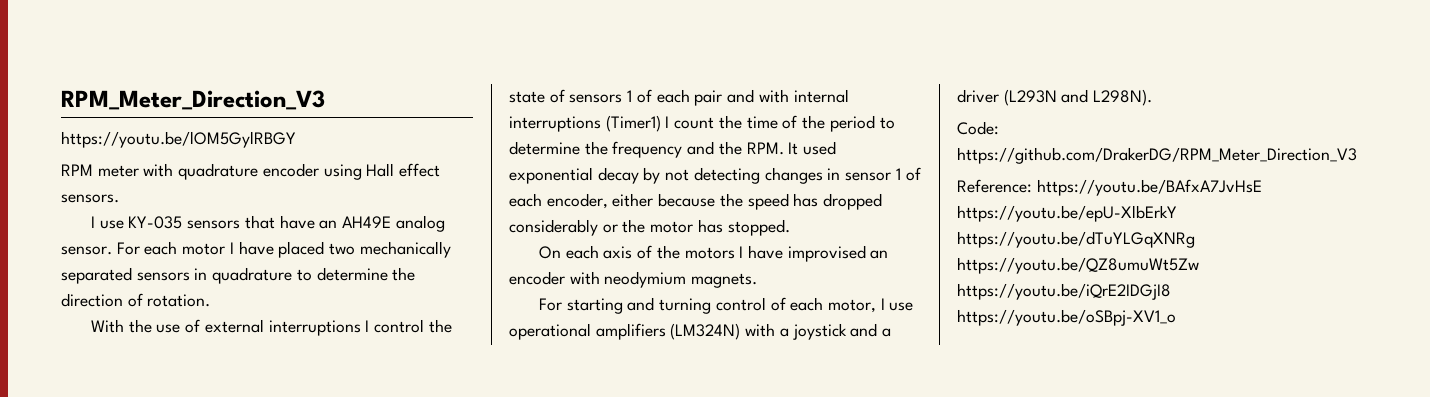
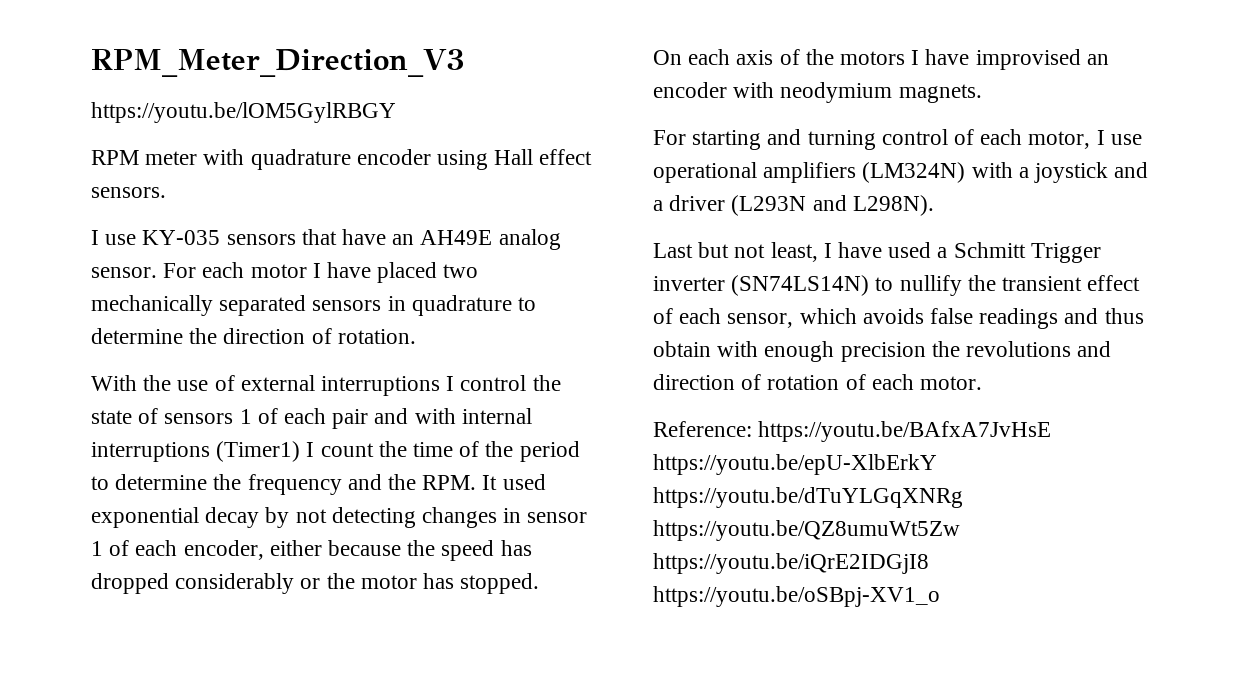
- Code: https://github.com/DrakerDG/RPM_Meter_Direction_V3
+ Last but not least, I have used a Schmitt Trigger inverter (SN74LS14N) to nullify the transient effect of each sensor, which avoids false readings and thus obtain with enough precision the revolutions and direction of rotation of each motor.

